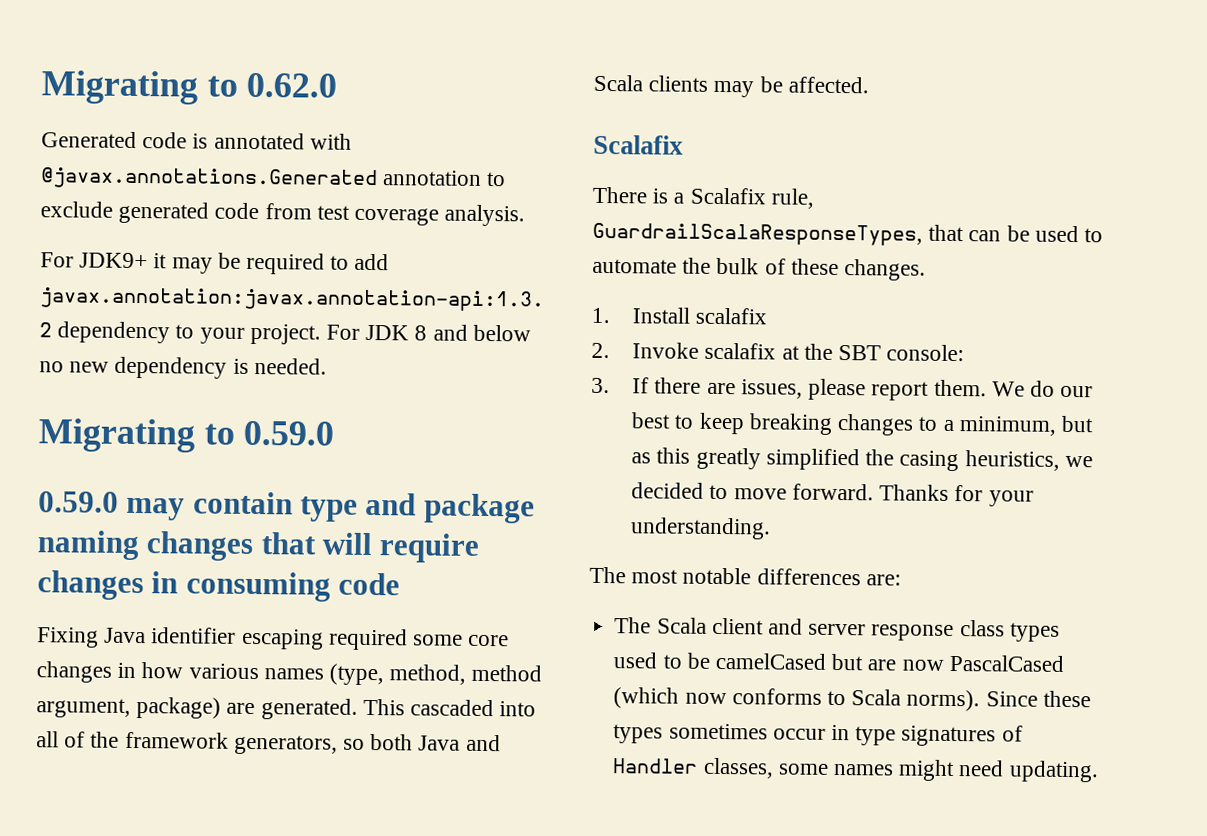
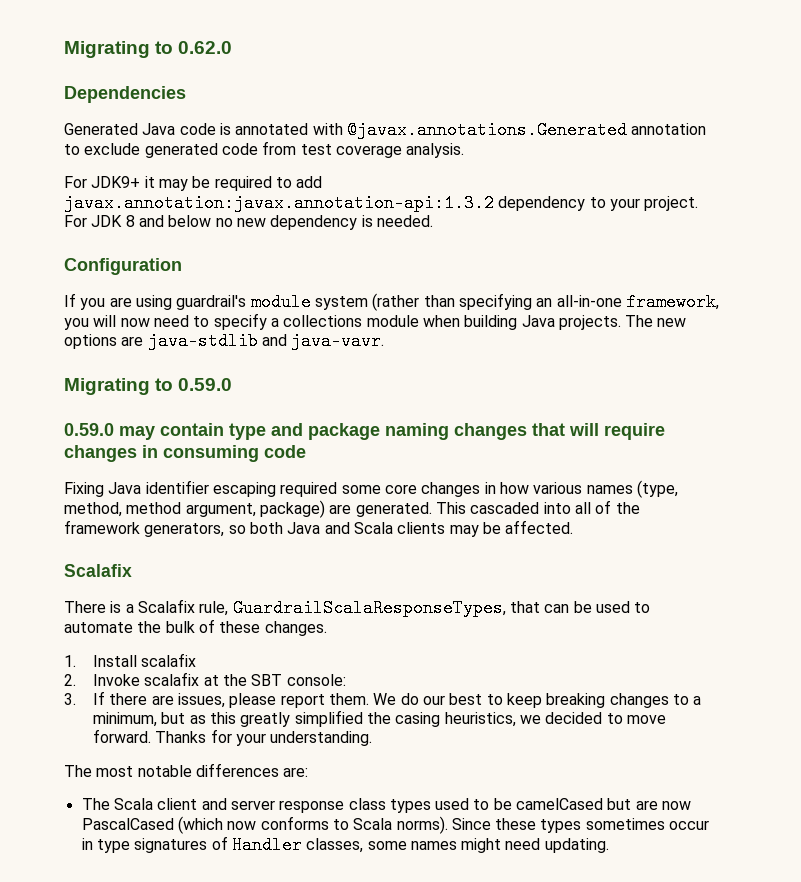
+ Dependencies
- Generated code is annotated with @javax.annotations.Generated annotation to exclude generated code from test coverage analysis.
+ Generated Java code is annotated with @javax.annotations.Generated annotation to exclude generated code from test coverage analysis.
+ Configuration
+ If you are using guardrail's module system (rather than specifying an all-in-one framework, you will now need to specify a collections module when building Java projects. The new options are java-stdlib and java-vavr.

